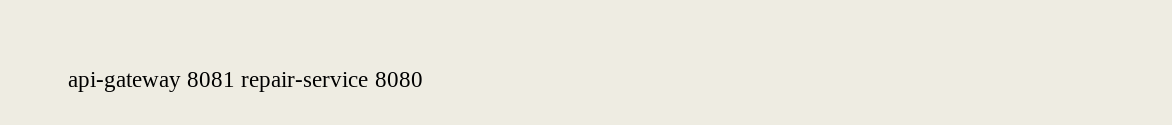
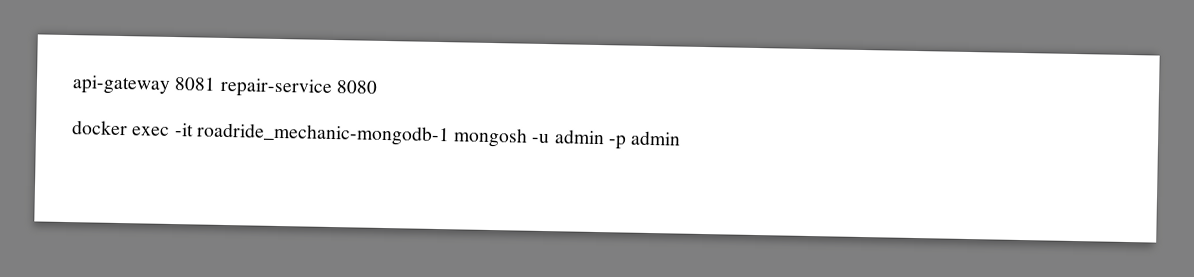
+ docker exec -it roadride_mechanic-mongodb-1 mongosh -u admin -p admin

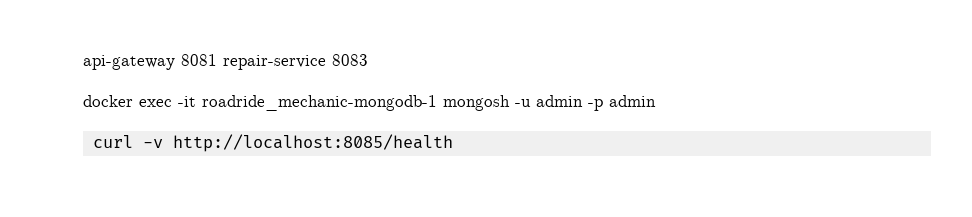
- api-gateway 8081 repair-service 8080
+ api-gateway 8081 repair-service 8083
+ curl -v http://localhost:8085/health

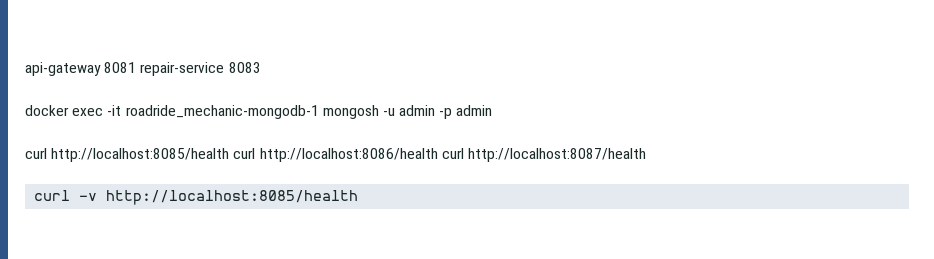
+ curl http://localhost:8085/health curl http://localhost:8086/health curl http://localhost:8087/health

